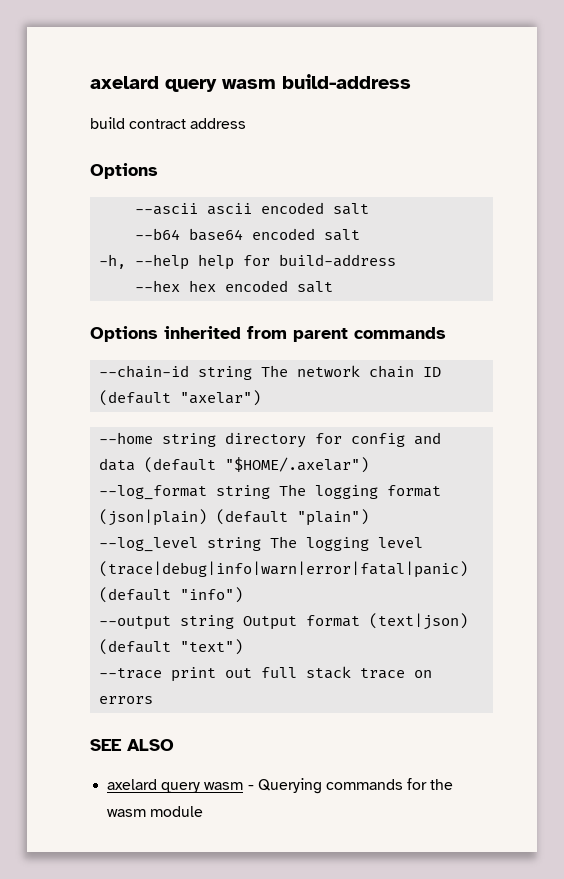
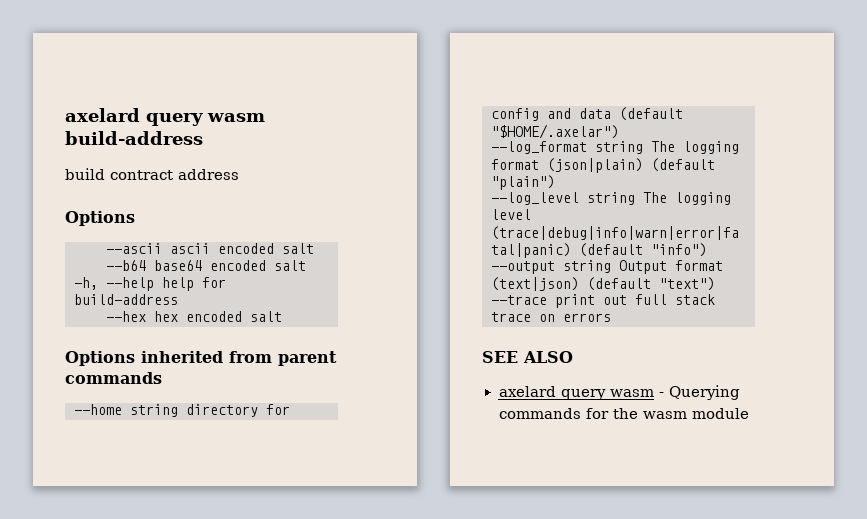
- --chain-id string The network chain ID (default "axelar")

